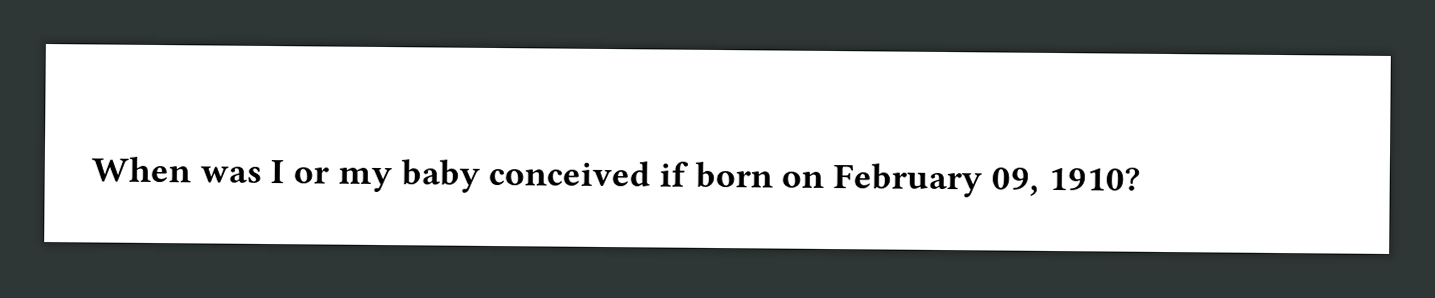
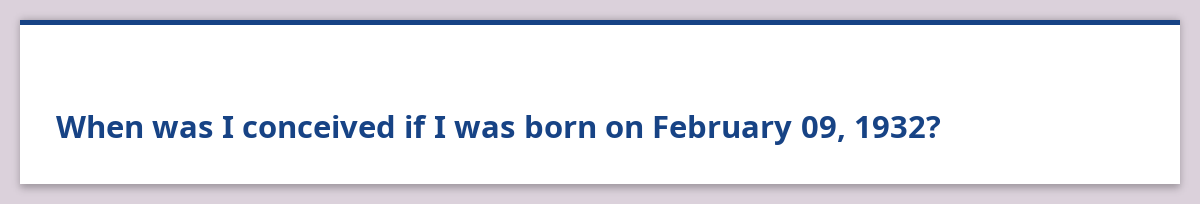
- When was I or my baby conceived if born on February 09, 1910?
+ When was I conceived if I was born on February 09, 1932?

